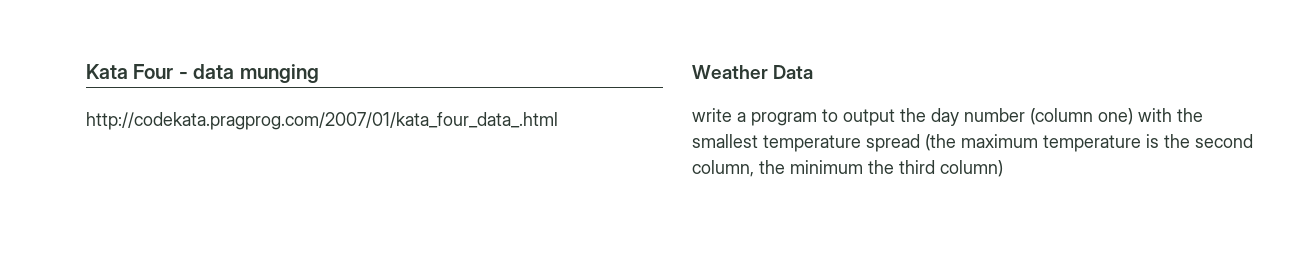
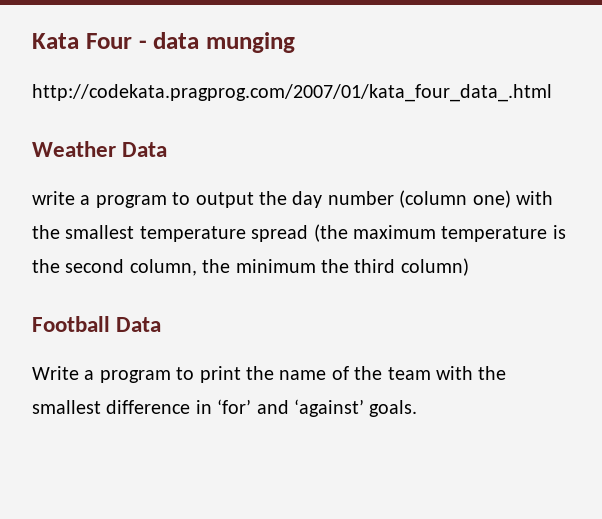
+ Football Data
+ Write a program to print the name of the team with the smallest difference in ‘for’ and ‘against’ goals.

